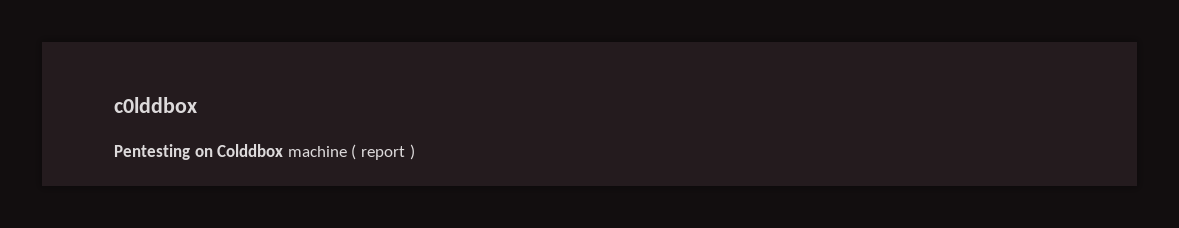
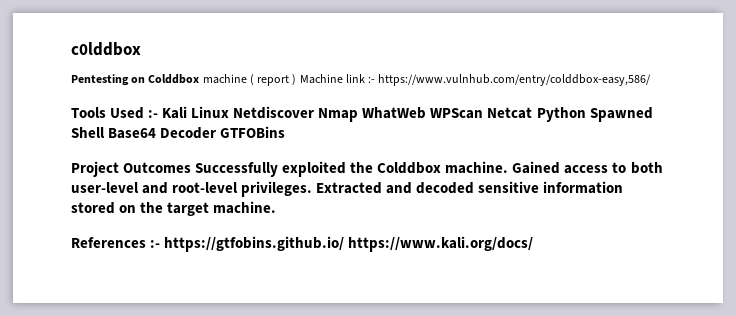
- Pentesting on Colddbox machine ( report )
+ Pentesting on Colddbox machine ( report ) Machine link :- https://www.vulnhub.com/entry/colddbox-easy,586/
+ Tools Used :- Kali Linux Netdiscover Nmap WhatWeb WPScan Netcat Python Spawned Shell Base64 Decoder GTFOBins
+ Project Outcomes Successfully exploited the Colddbox machine. Gained access to both user-level and root-level privileges. Extracted and decoded sensitive information stored on the target machine.
+ References :- https://gtfobins.github.io/ https://www.kali.org/docs/

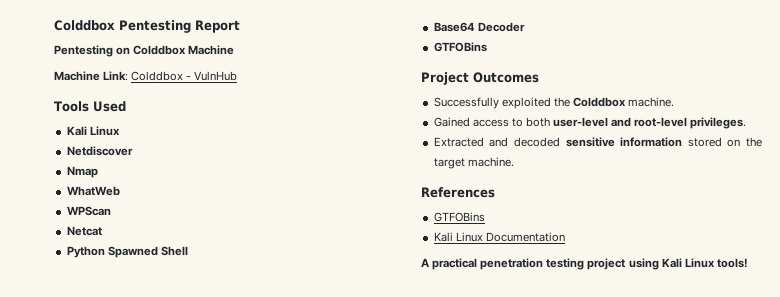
- c0lddbox
+ Colddbox Pentesting Report
- Pentesting on Colddbox machine ( report ) Machine link :- https://www.vulnhub.com/entry/colddbox-easy,586/
+ Pentesting on Colddbox Machine
+ Machine Link: Colddbox - VulnHub
- Tools Used :- Kali Linux Netdiscover Nmap WhatWeb WPScan Netcat Python Spawned Shell Base64 Decoder GTFOBins
+ Tools Used
+ Kali Linux
+ Netdiscover
+ Nmap
+ WhatWeb
+ WPScan
+ Netcat
+ Python Spawned Shell
+ Base64 Decoder
+ GTFOBins
- Project Outcomes Successfully exploited the Colddbox machine. Gained access to both user-level and root-level privileges. Extracted and decoded sensitive information stored on the target machine.
+ Project Outcomes
+ Successfully exploited the Colddbox machine.
+ Gained access to both user-level and root-level privileges.
+ Extracted and decoded sensitive information stored on the target machine.
- References :- https://gtfobins.github.io/ https://www.kali.org/docs/
+ References
+ GTFOBins
+ Kali Linux Documentation
+ A practical penetration testing project using Kali Linux tools!

